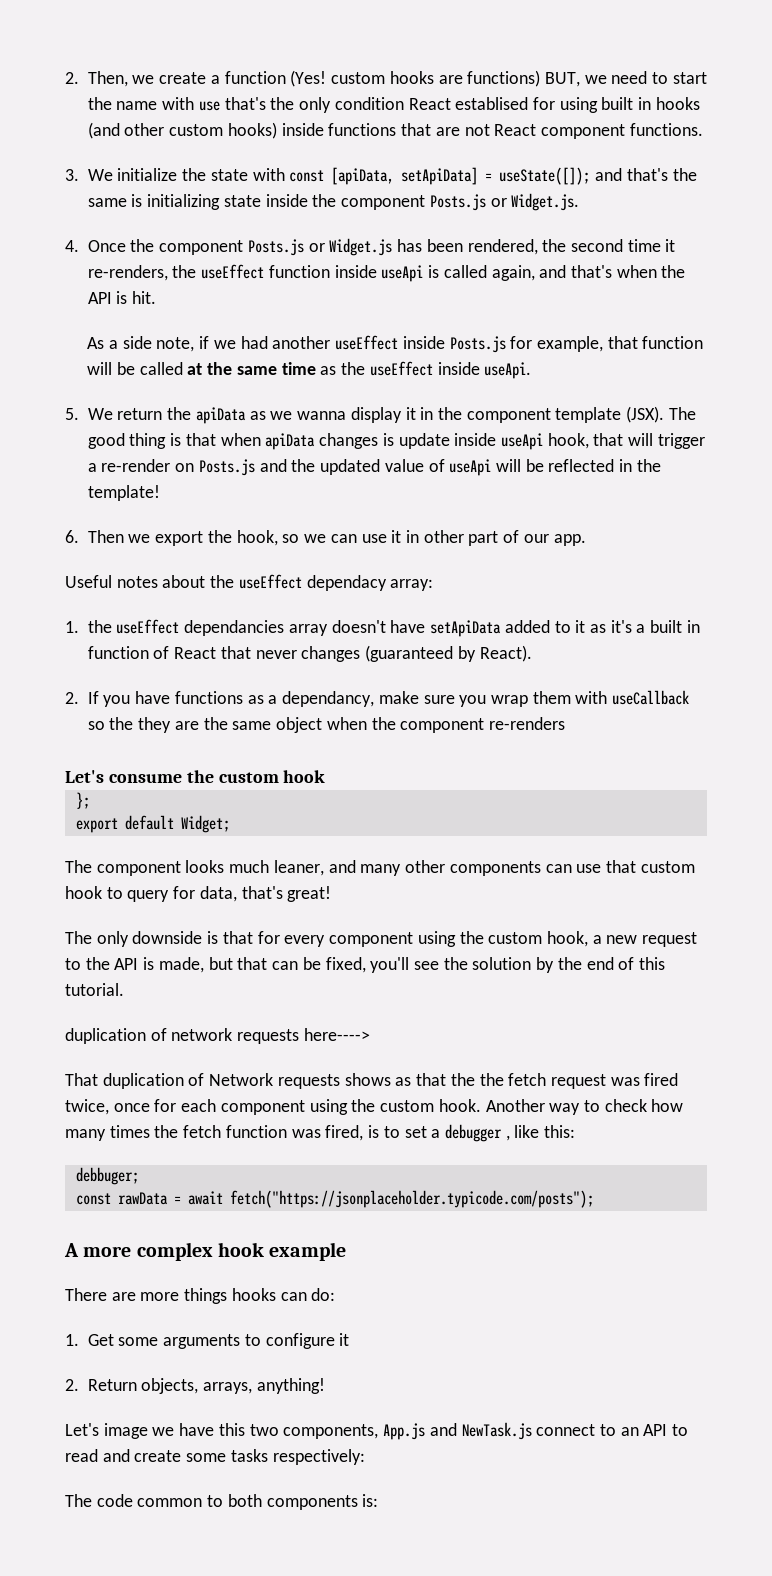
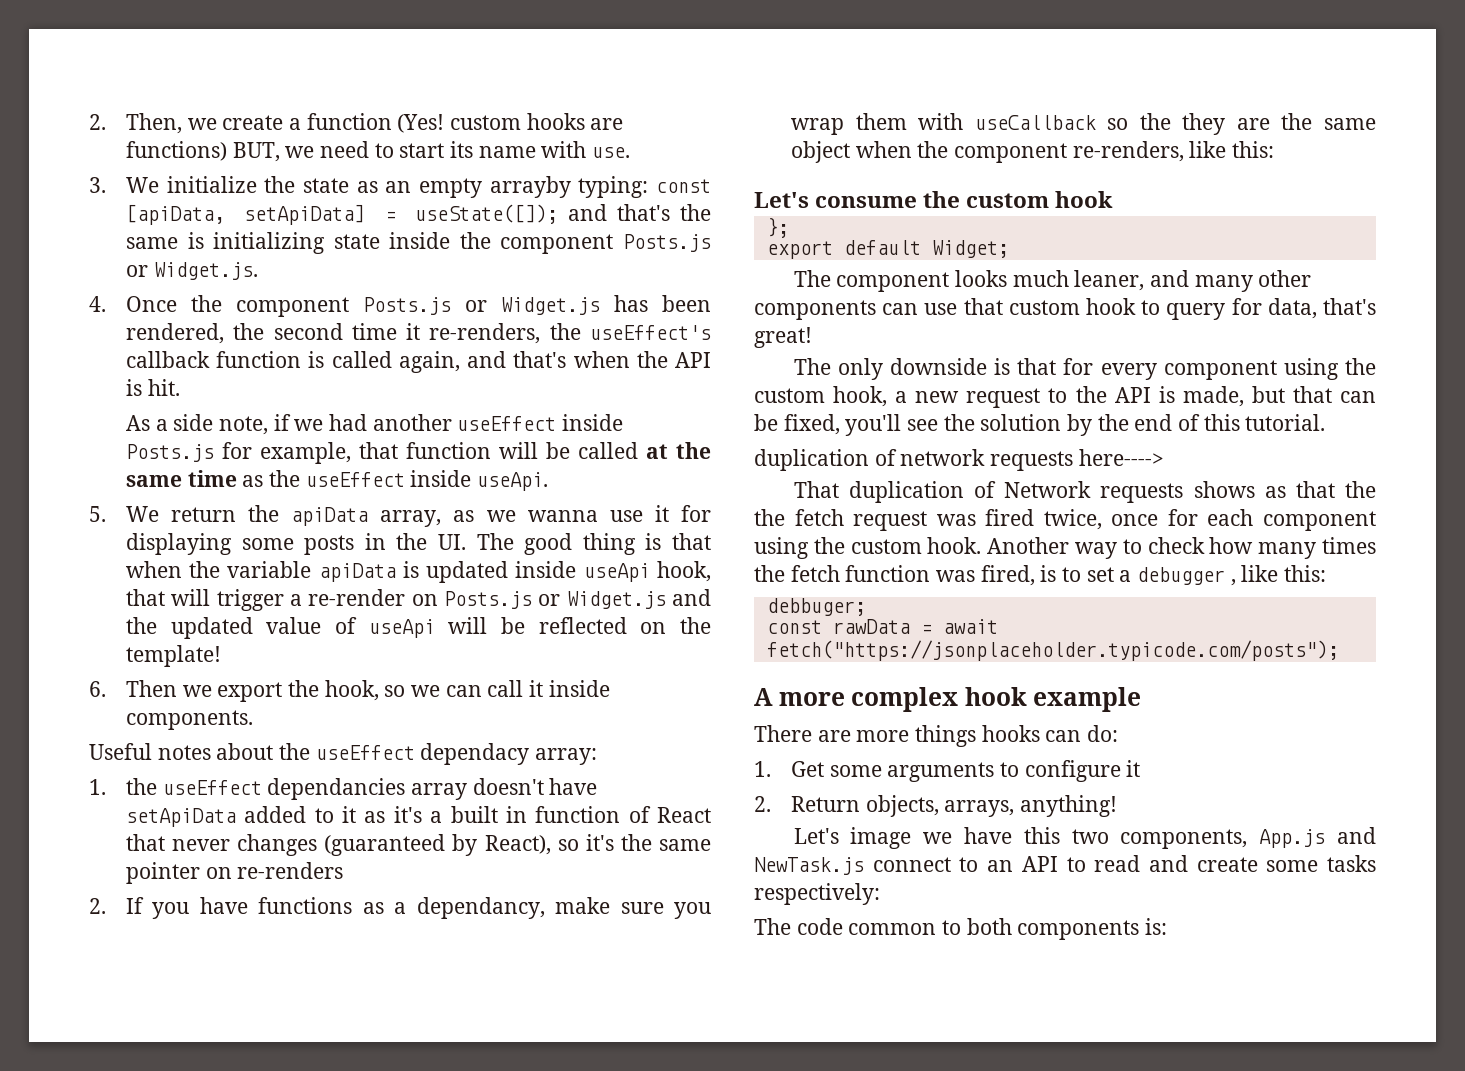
- 2. Then, we create a function (Yes! custom hooks are functions) BUT, we need to start the name with use that's the only condition React establised for using built in hooks (and other custom hooks) inside functions that are not React component functions.
+ 2. Then, we create a function (Yes! custom hooks are functions) BUT, we need to start its name with use.
- 3. We initialize the state with const [apiData, setApiData] = useState([]); and that's the same is initializing state inside the component Posts.js or Widget.js.
+ 3. We initialize the state as an empty arrayby typing: const [apiData, setApiData] = useState([]); and that's the same is initializing state inside the component Posts.js or Widget.js.
- 4. Once the component Posts.js or Widget.js has been rendered, the second time it re-renders, the useEffect function inside useApi is called again, and that's when the API is hit.
+ 4. Once the component Posts.js or Widget.js has been rendered, the second time it re-renders, the useEffect's callback function is called again, and that's when the API is hit.
- 5. We return the apiData as we wanna display it in the component template (JSX). The good thing is that when apiData changes is update inside useApi hook, that will trigger a re-render on Posts.js and the updated value of useApi will be reflected in the template!
+ 5. We return the apiData array, as we wanna use it for displaying some posts in the UI. The good thing is that when the variable apiData is updated inside useApi hook, that will trigger a re-render on Posts.js or Widget.js and the updated value of useApi will be reflected on the template!
- 6. Then we export the hook, so we can use it in other part of our app.
+ 6. Then we export the hook, so we can call it inside components.
- 1. the useEffect dependancies array doesn't have setApiData added to it as it's a built in function of React that never changes (guaranteed by React).
+ 1. the useEffect dependancies array doesn't have setApiData added to it as it's a built in function of React that never changes (guaranteed by React), so it's the same pointer on re-renders
- 2. If you have functions as a dependancy, make sure you wrap them with useCallback so the they are the same object when the component re-renders
+ 2. If you have functions as a dependancy, make sure you wrap them with useCallback so the they are the same object when the component re-renders, like this:

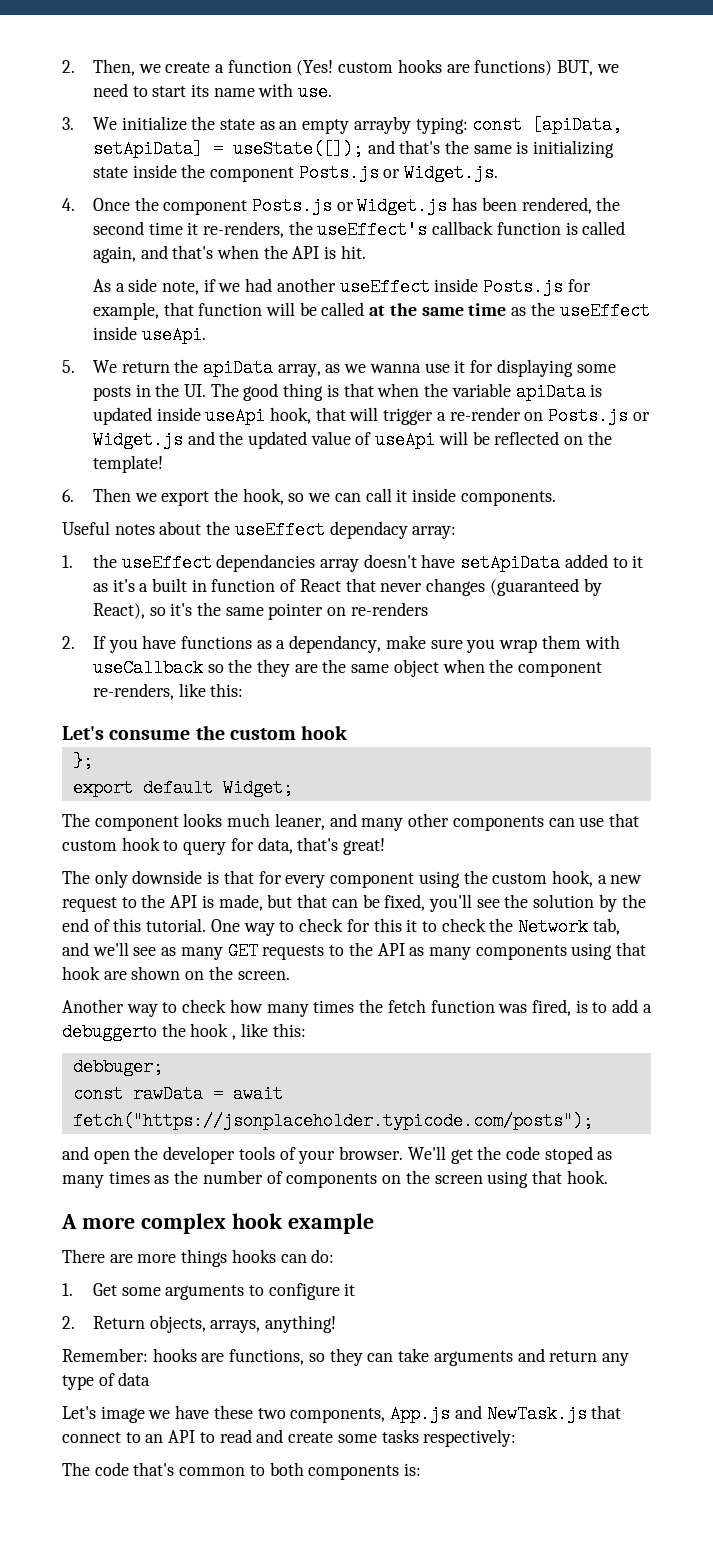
- The only downside is that for every component using the custom hook, a new request to the API is made, but that can be fixed, you'll see the solution by the end of this tutorial.
- duplication of network requests here---->
- That duplication of Network requests shows as that the the fetch request was fired twice, once for each component using the custom hook. Another way to check how many times the fetch function was fired, is to set a debugger , like this:
+ The only downside is that for every component using the custom hook, a new request to the API is made, but that can be fixed, you'll see the solution by the end of this tutorial. One way to check for this it to check the Network tab, and we'll see as many GET requests to the API as many components using that hook are shown on the screen.
+ Another way to check how many times the fetch function was fired, is to add a debuggerto the hook , like this:
+ and open the developer tools of your browser. We'll get the code stoped as many times as the number of components on the screen using that hook.
+ Remember: hooks are functions, so they can take arguments and return any type of data
- Let's image we have this two components, App.js and NewTask.js connect to an API to read and create some tasks respectively:
+ Let's image we have these two components, App.js and NewTask.js that connect to an API to read and create some tasks respectively:
- The code common to both components is:
+ The code that's common to both components is:

